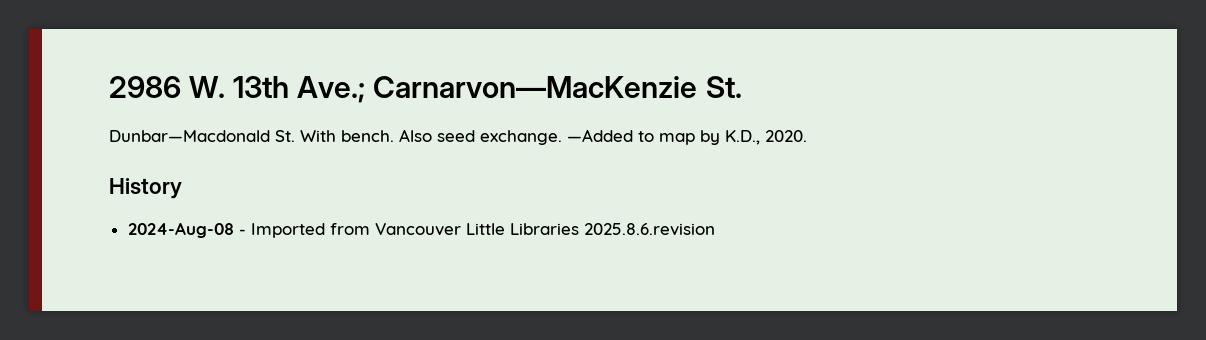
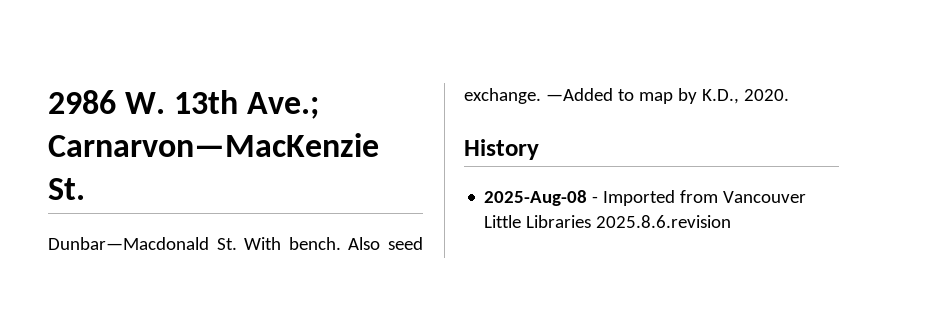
- 2024-Aug-08 - Imported from Vancouver Little Libraries 2025.8.6.revision
+ 2025-Aug-08 - Imported from Vancouver Little Libraries 2025.8.6.revision

